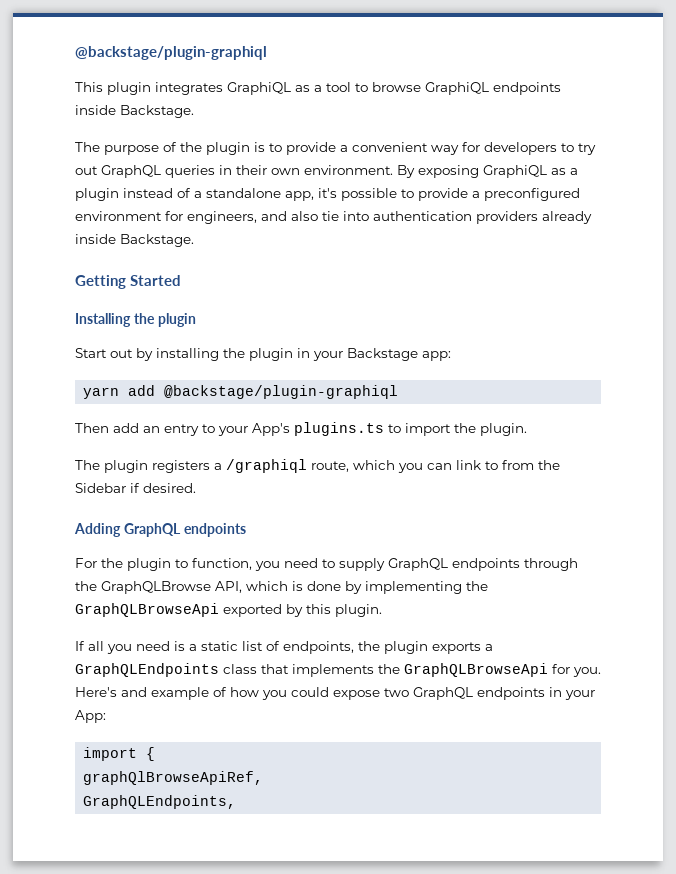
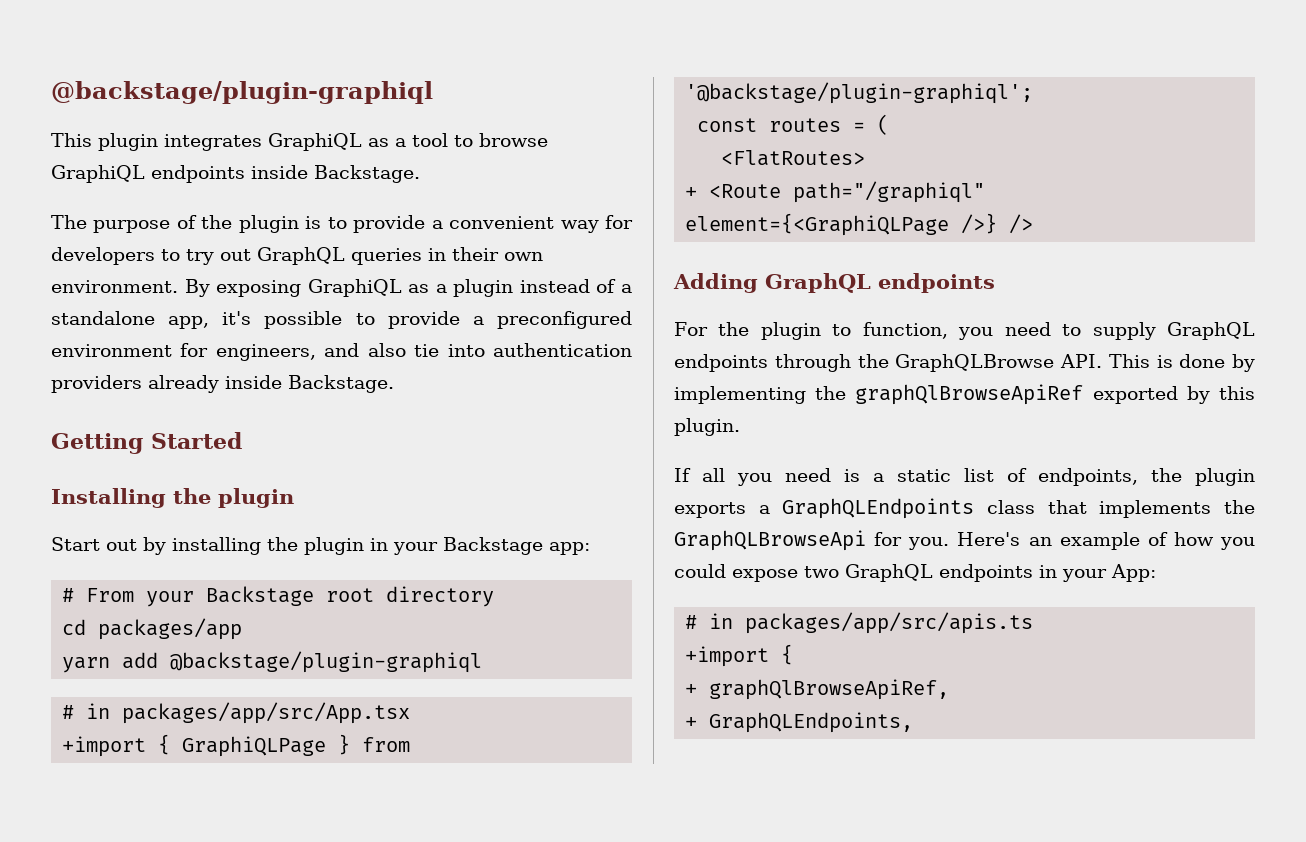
+ # From your Backstage root directory
+ cd packages/app
  yarn add @backstage/plugin-graphiql
- Then add an entry to your App's plugins.ts to import the plugin.
- The plugin registers a /graphiql route, which you can link to from the Sidebar if desired.
+ # in packages/app/src/App.tsx
+ +import { GraphiQLPage } from '@backstage/plugin-graphiql';
+ const routes = (
+ <FlatRoutes>
+ + <Route path="/graphiql" element={<GraphiQLPage />} />
- For the plugin to function, you need to supply GraphQL endpoints through the GraphQLBrowse API, which is done by implementing the GraphQLBrowseApi exported by this plugin.
+ For the plugin to function, you need to supply GraphQL endpoints through the GraphQLBrowse API. This is done by implementing the graphQlBrowseApiRef exported by this plugin.
- Here's and example of how you could expose two GraphQL endpoints in your App:
+ Here's an example of how you could expose two GraphQL endpoints in your App:
- import {
+ # in packages/app/src/apis.ts
+ +import {
- graphQlBrowseApiRef,
+ + graphQlBrowseApiRef,
- GraphQLEndpoints,
+ + GraphQLEndpoints,

